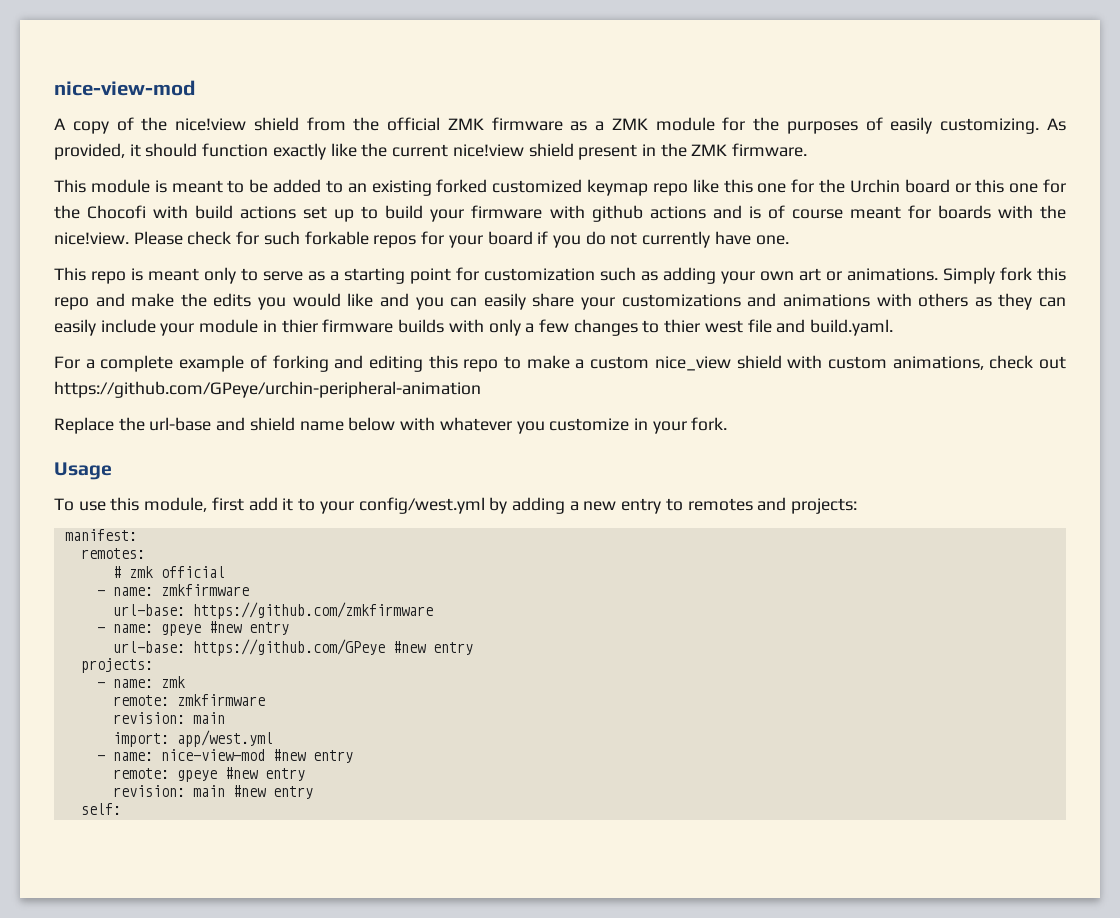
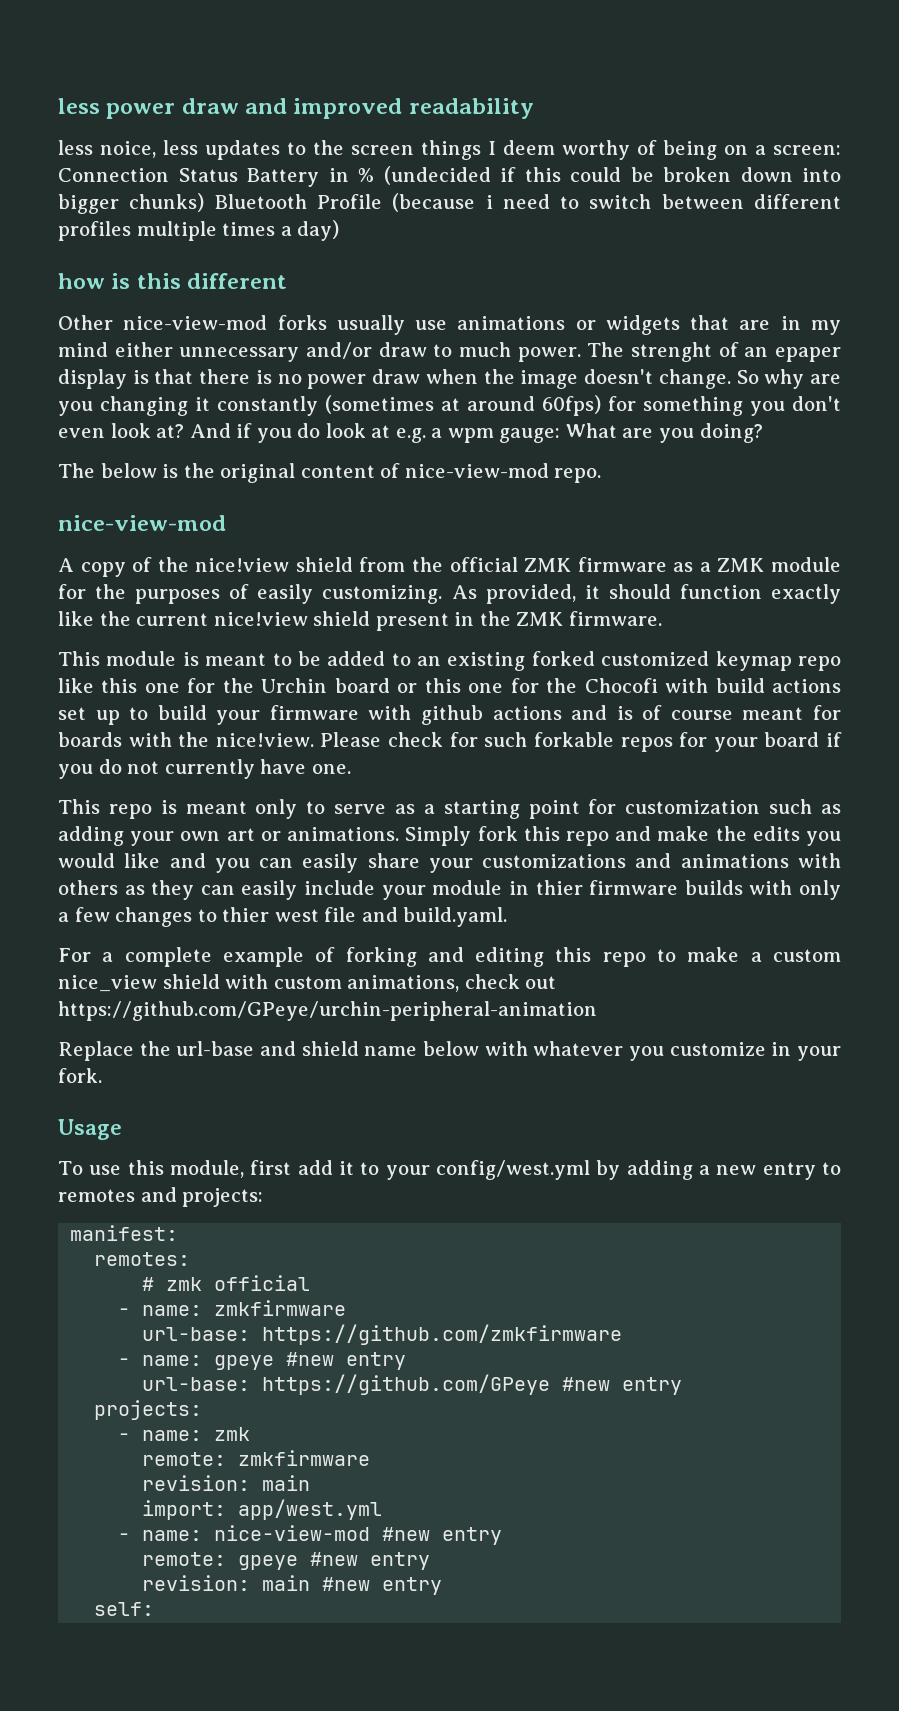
+ less power draw and improved readability
+ less noice, less updates to the screen things I deem worthy of being on a screen: Connection Status Battery in % (undecided if this could be broken down into bigger chunks) Bluetooth Profile (because i need to switch between different profiles multiple times a day)
+ how is this different
+ Other nice-view-mod forks usually use animations or widgets that are in my mind either unnecessary and/or draw to much power. The strenght of an epaper display is that there is no power draw when the image doesn't change. So why are you changing it constantly (sometimes at around 60fps) for something you don't even look at? And if you do look at e.g. a wpm gauge: What are you doing?
+ The below is the original content of nice-view-mod repo.

